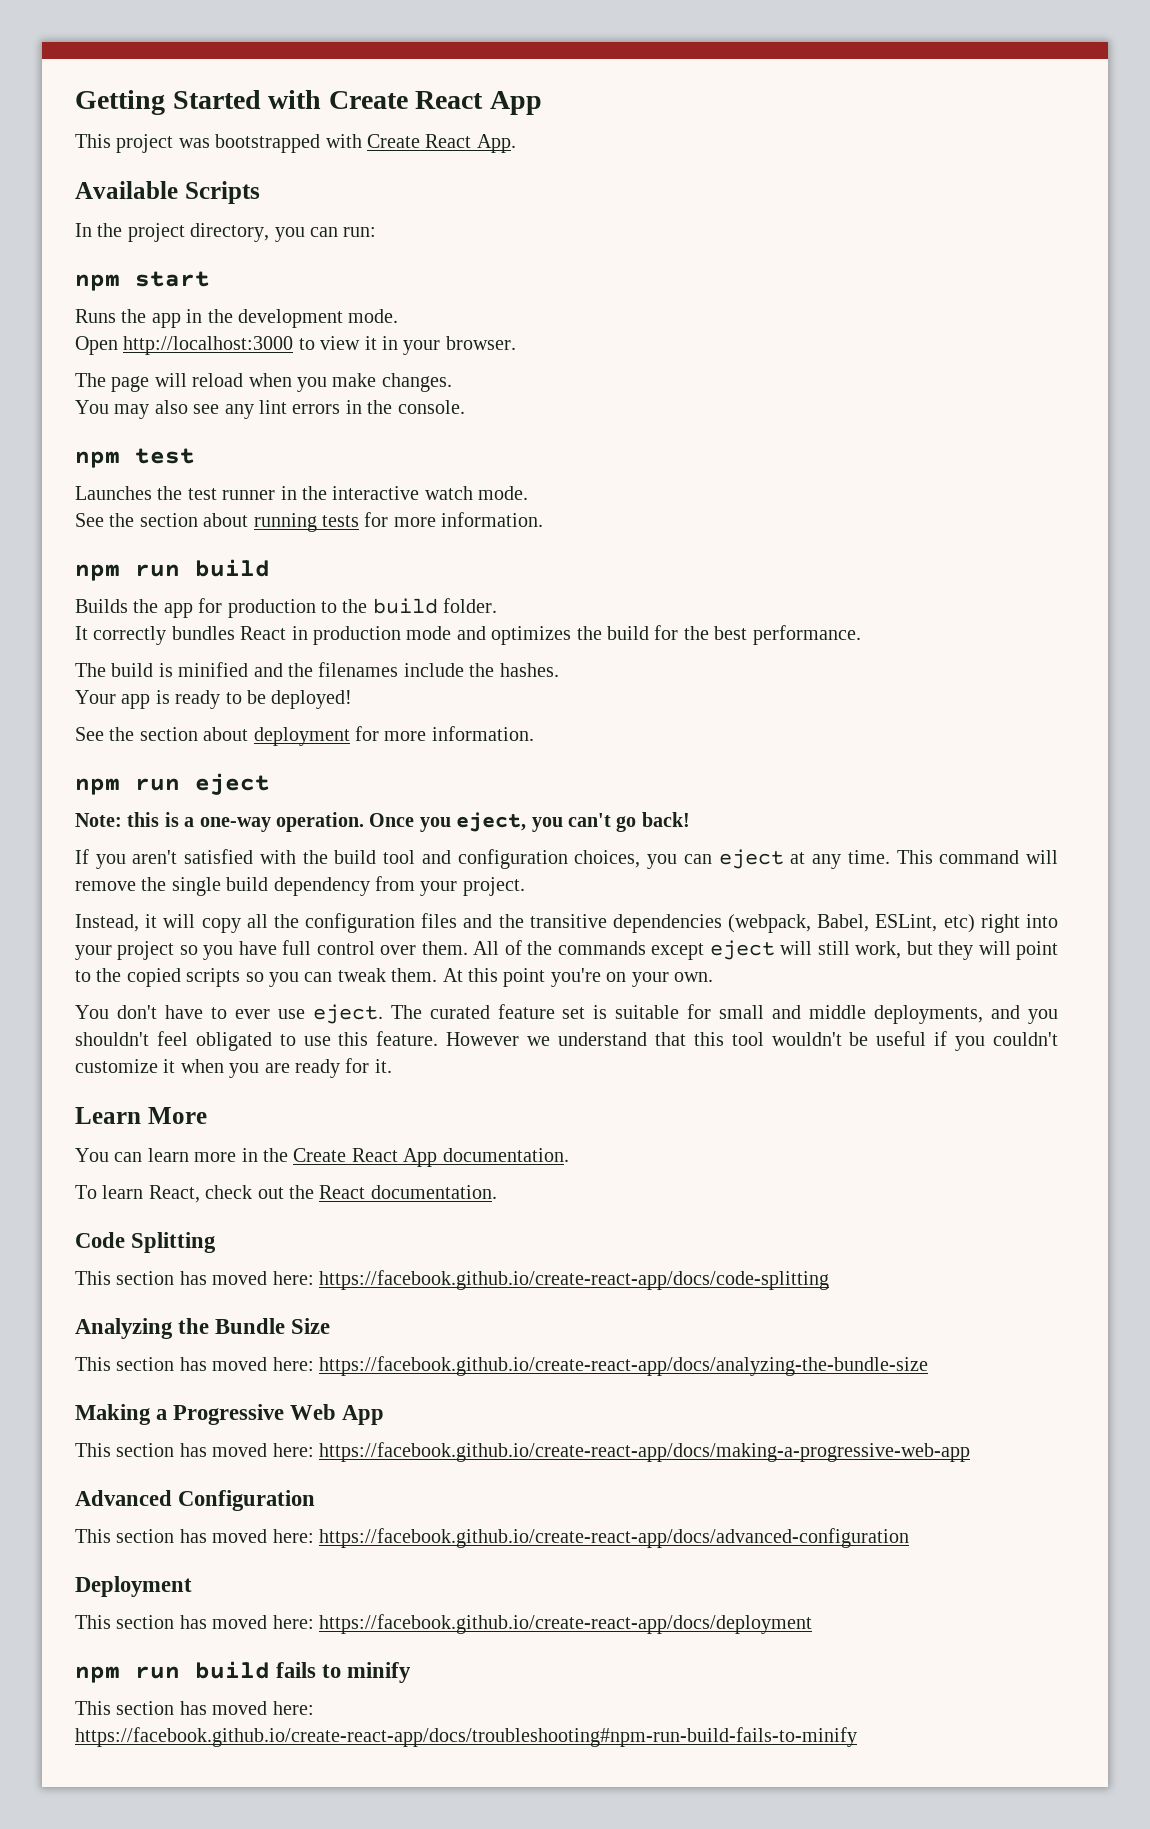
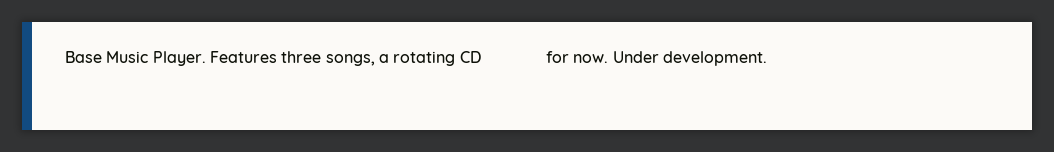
- Getting Started with Create React App
- This project was bootstrapped with Create React App.
- Available Scripts
- In the project directory, you can run:
- npm start
- Runs the app in the development mode.
- Open http://localhost:3000 to view it in your browser.
- The page will reload when you make changes.
- You may also see any lint errors in the console.
- npm test
- Launches the test runner in the interactive watch mode.
- See the section about running tests for more information.
- npm run build
- Builds the app for production to the build folder.
- It correctly bundles React in production mode and optimizes the build for the best performance.
- The build is minified and the filenames include the hashes.
- Your app is ready to be deployed!
- See the section about deployment for more information.
- npm run eject
- Note: this is a one-way operation. Once you eject, you can't go back!
- If you aren't satisfied with the build tool and configuration choices, you can eject at any time. This command will remove the single build dependency from your project.
- Instead, it will copy all the configuration files and the transitive dependencies (webpack, Babel, ESLint, etc) right into your project so you have full control over them. All of the commands except eject will still work, but they will point to the copied scripts so you can tweak them. At this point you're on your own.
- You don't have to ever use eject. The curated feature set is suitable for small and middle deployments, and you shouldn't feel obligated to use this feature. However we understand that this tool wouldn't be useful if you couldn't customize it when you are ready for it.
- Learn More
- You can learn more in the Create React App documentation.
- To learn React, check out the React documentation.
- Code Splitting
- This section has moved here: https://facebook.github.io/create-react-app/docs/code-splitting
- Analyzing the Bundle Size
- This section has moved here: https://facebook.github.io/create-react-app/docs/analyzing-the-bundle-size
- Making a Progressive Web App
- This section has moved here: https://facebook.github.io/create-react-app/docs/making-a-progressive-web-app
- Advanced Configuration
- This section has moved here: https://facebook.github.io/create-react-app/docs/advanced-configuration
- Deployment
- This section has moved here: https://facebook.github.io/create-react-app/docs/deployment
- npm run build fails to minify
- This section has moved here: https://facebook.github.io/create-react-app/docs/troubleshooting#npm-run-build-fails-to-minify
+ Base Music Player. Features three songs, a rotating CD for now. Under development.

